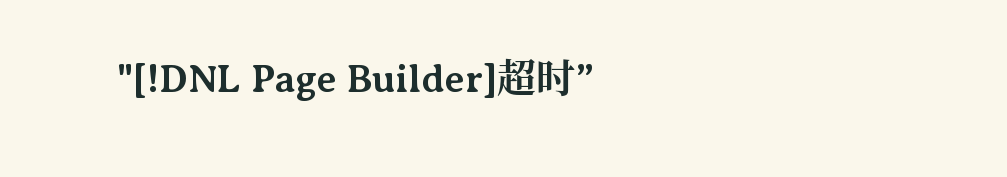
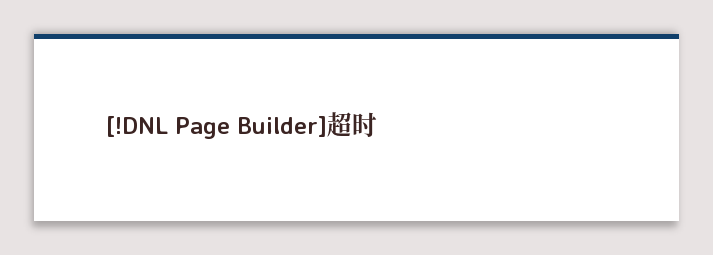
- "[!DNL Page Builder]超时”
+ [!DNL Page Builder]超时

